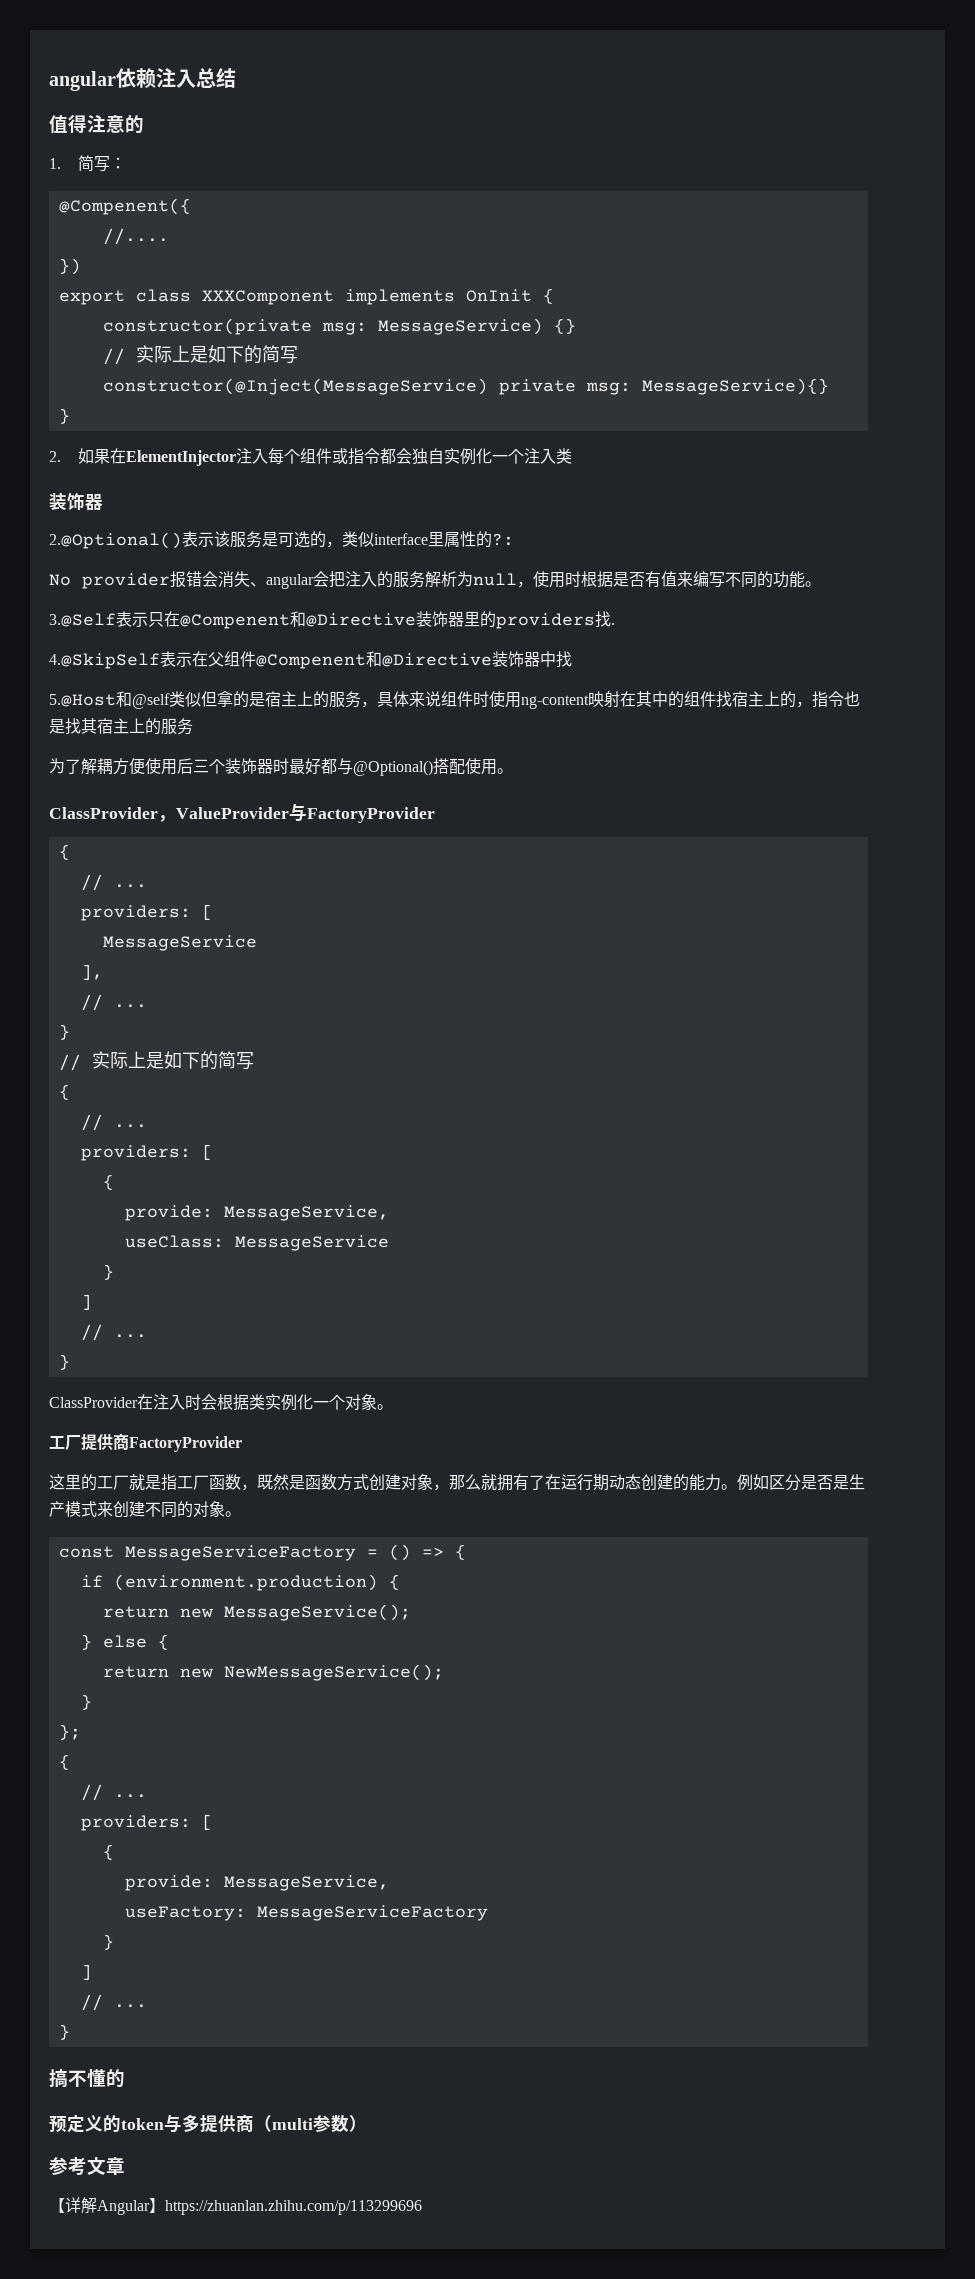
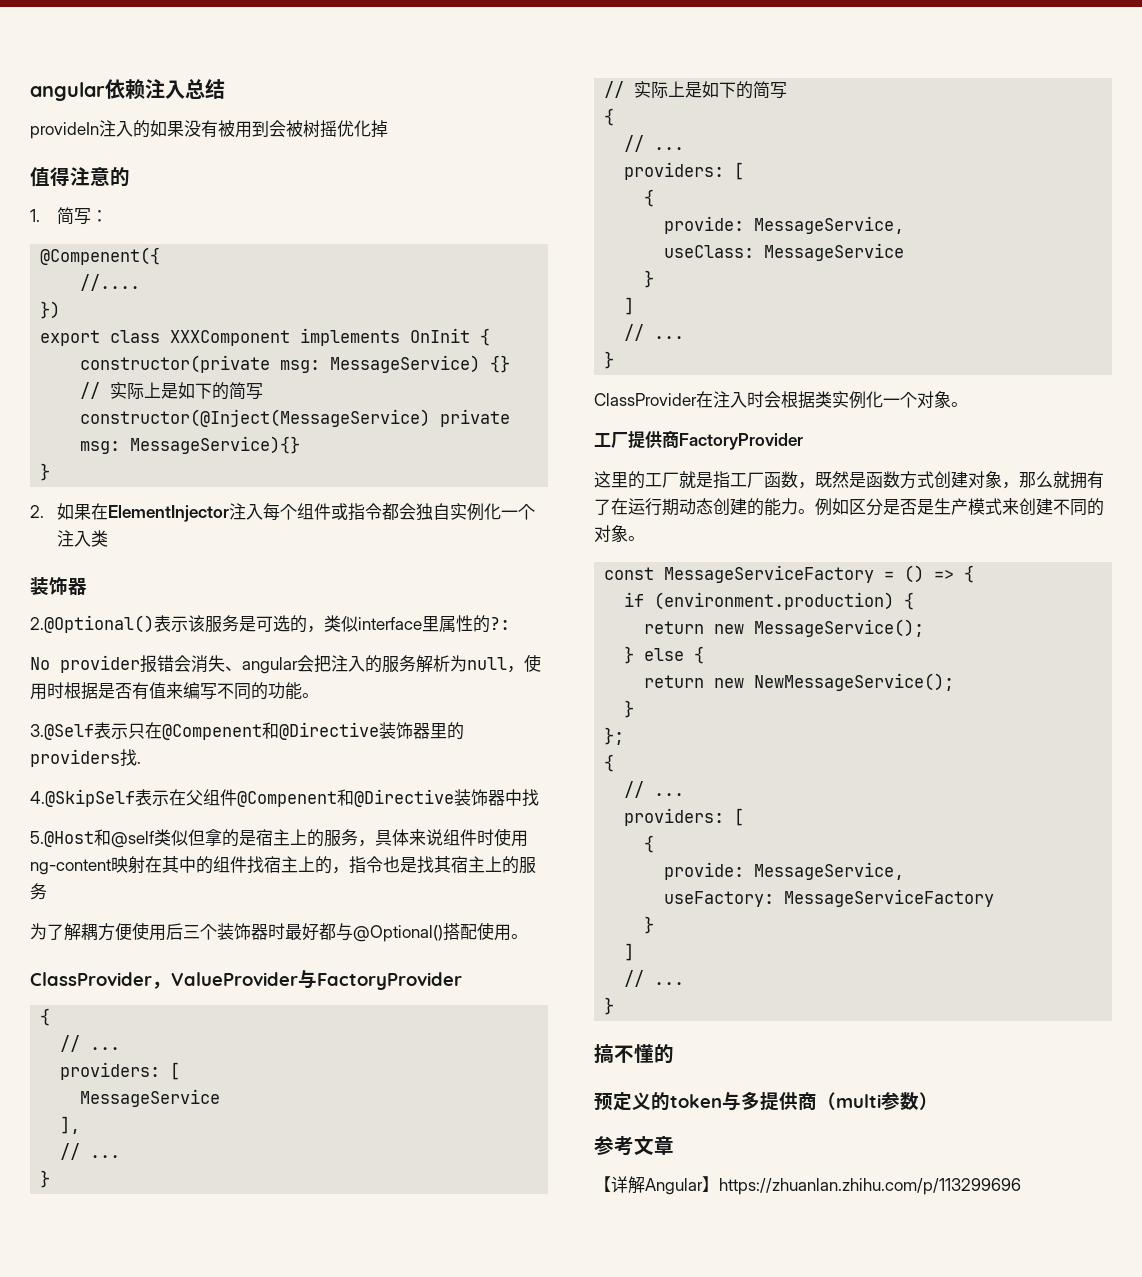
+ provideIn注入的如果没有被用到会被树摇优化掉

